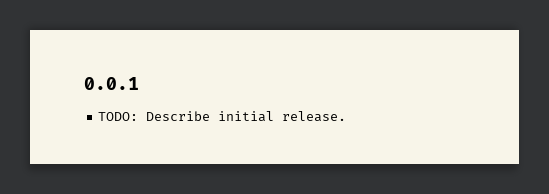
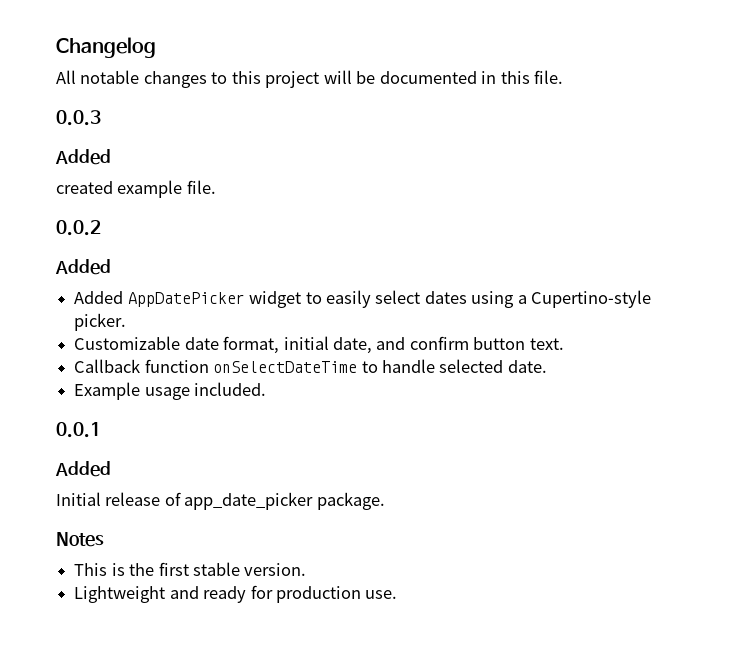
+ Changelog
+ All notable changes to this project will be documented in this file.
+ 0.0.3
+ Added
+ created example file.
+ 0.0.2
+ Added
+ Added AppDatePicker widget to easily select dates using a Cupertino-style picker.
+ Customizable date format, initial date, and confirm button text.
+ Callback function onSelectDateTime to handle selected date.
+ Example usage included.
  0.0.1
- TODO: Describe initial release.
+ Added
+ Initial release of app_date_picker package.
+ Notes
+ This is the first stable version.
+ Lightweight and ready for production use.

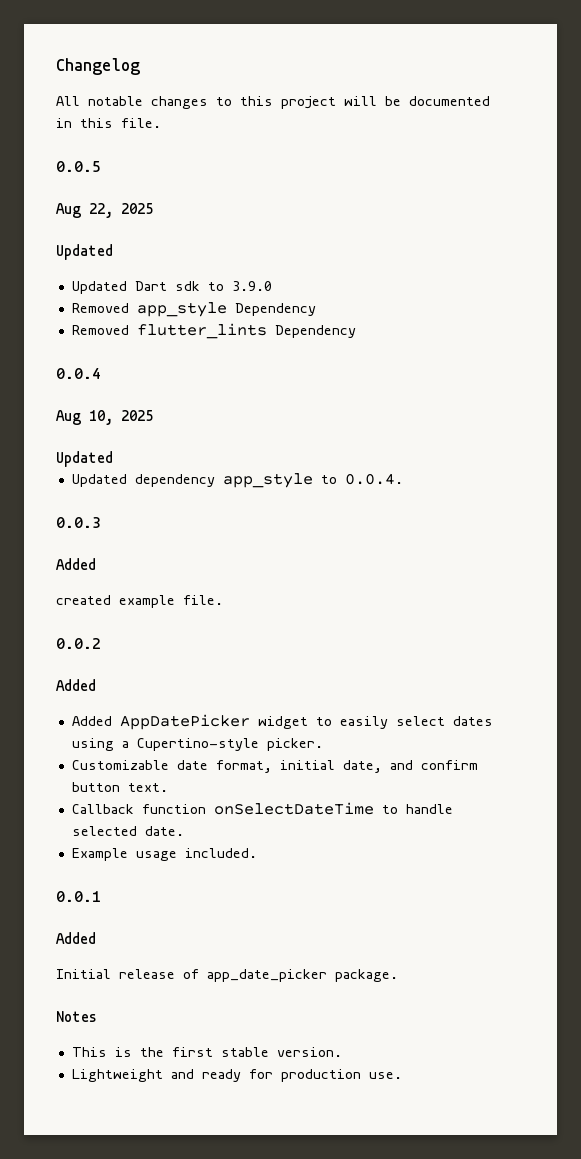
+ 0.0.5
+ Aug 22, 2025
+ Updated
+ Updated Dart sdk to 3.9.0
+ Removed app_style Dependency
+ Removed flutter_lints Dependency
+ 0.0.4
+ Aug 10, 2025
+ Updated
+ Updated dependency app_style to 0.0.4.

